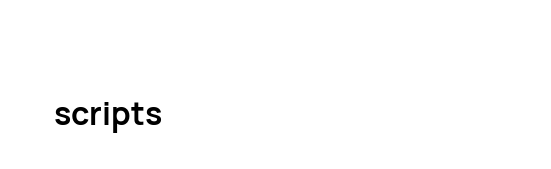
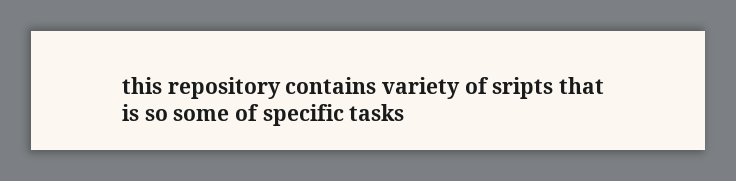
- scripts
+ this repository contains variety of sripts that is so some of specific tasks

